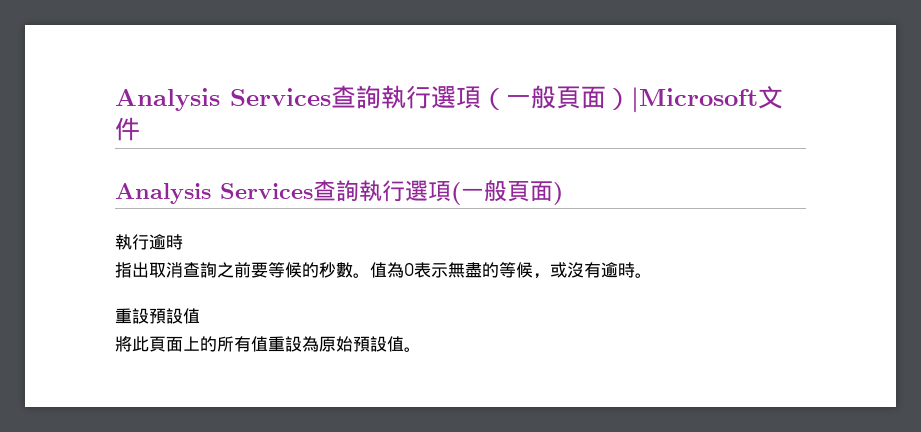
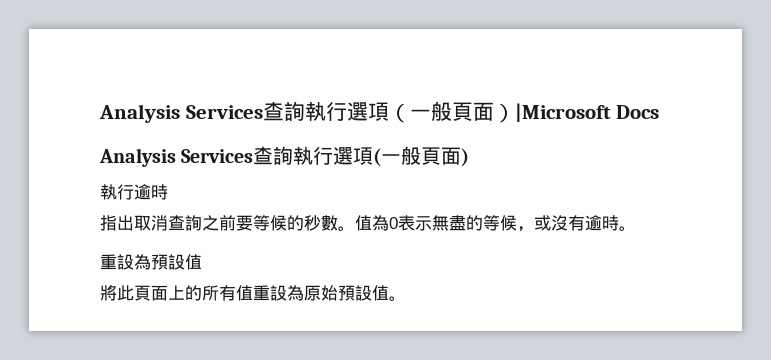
- Analysis Services查詢執行選項（一般頁面）|Microsoft文件
+ Analysis Services查詢執行選項（一般頁面）|Microsoft Docs
- 重設預設值
+ 重設為預設值

